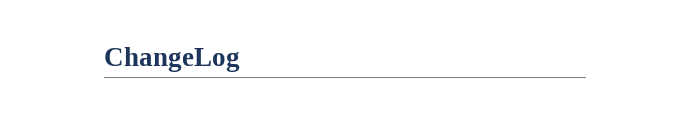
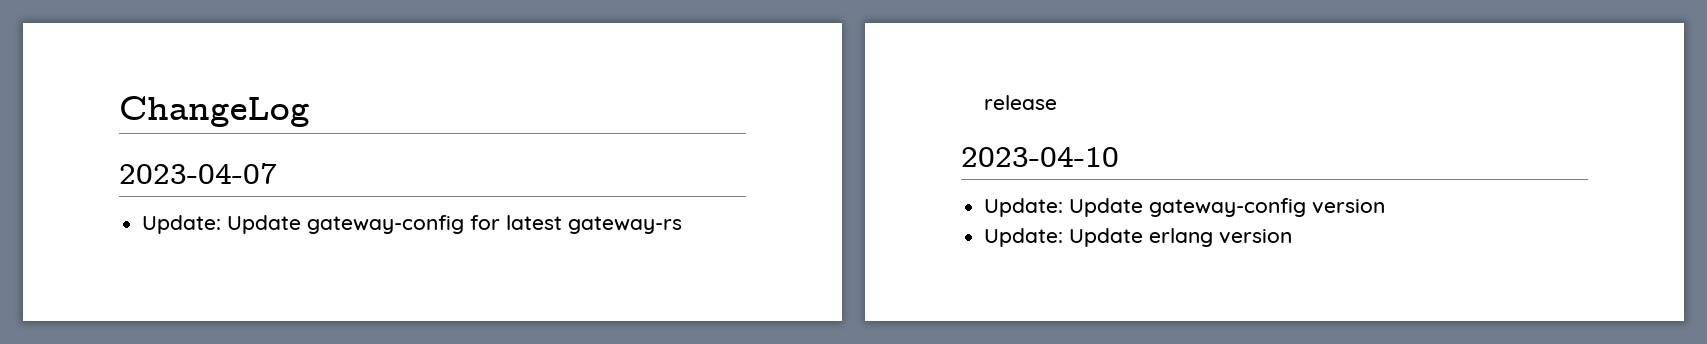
+ 2023-04-07
+ Update: Update gateway-config for latest gateway-rs release
+ 2023-04-10
+ Update: Update gateway-config version
+ Update: Update erlang version

